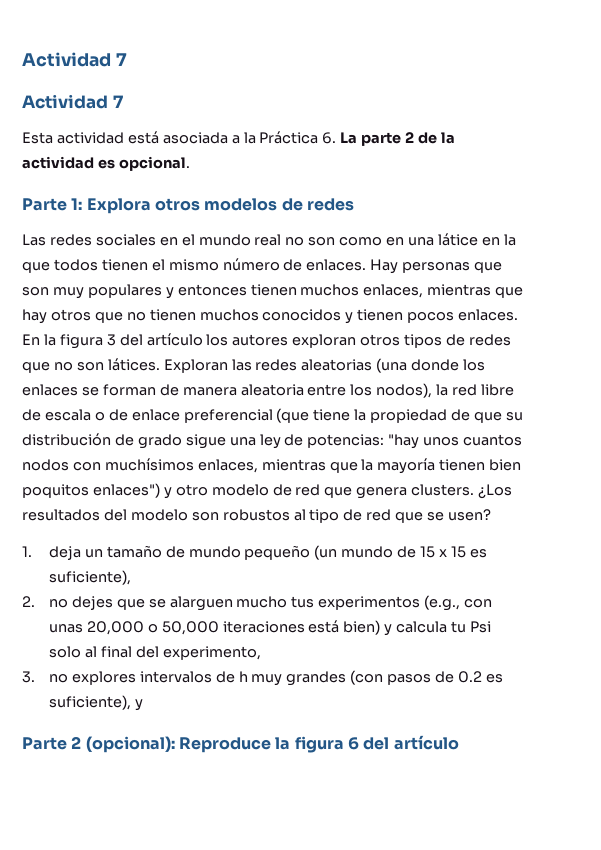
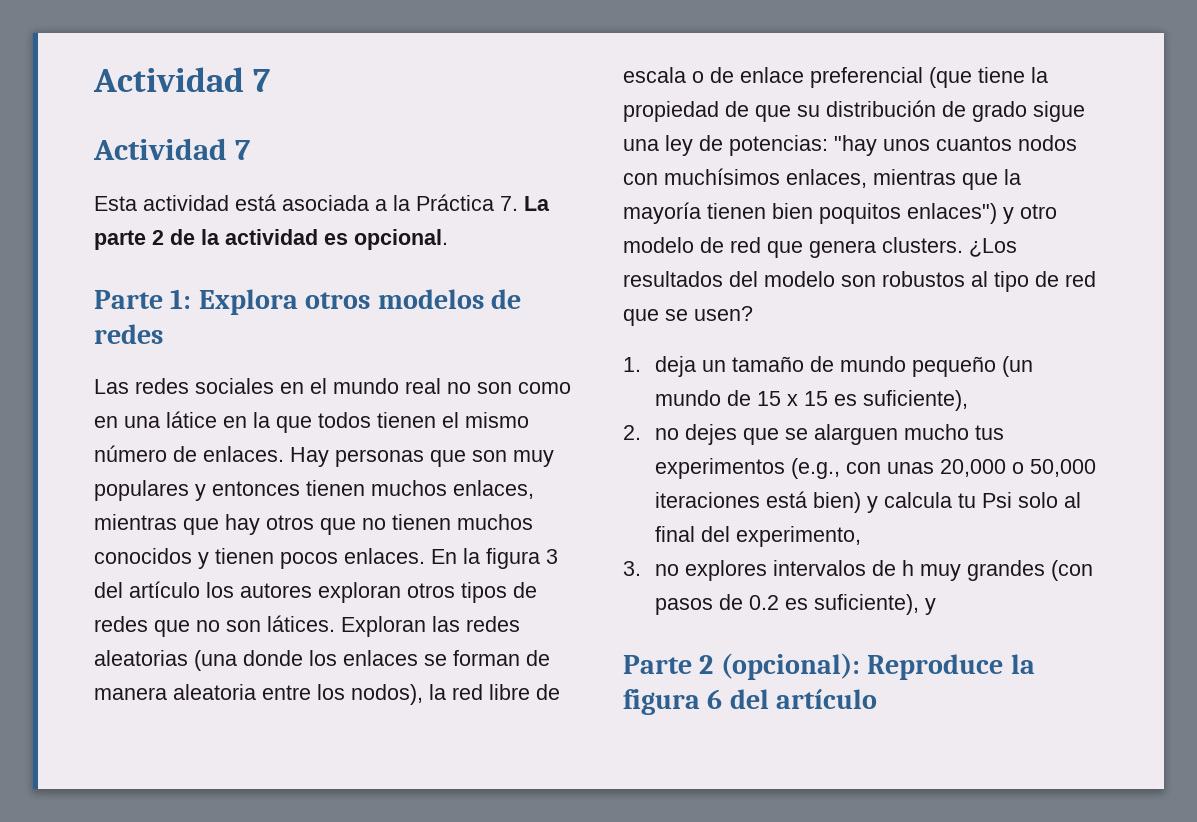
- Esta actividad está asociada a la Práctica 6. La parte 2 de la actividad es opcional.
+ Esta actividad está asociada a la Práctica 7. La parte 2 de la actividad es opcional.

